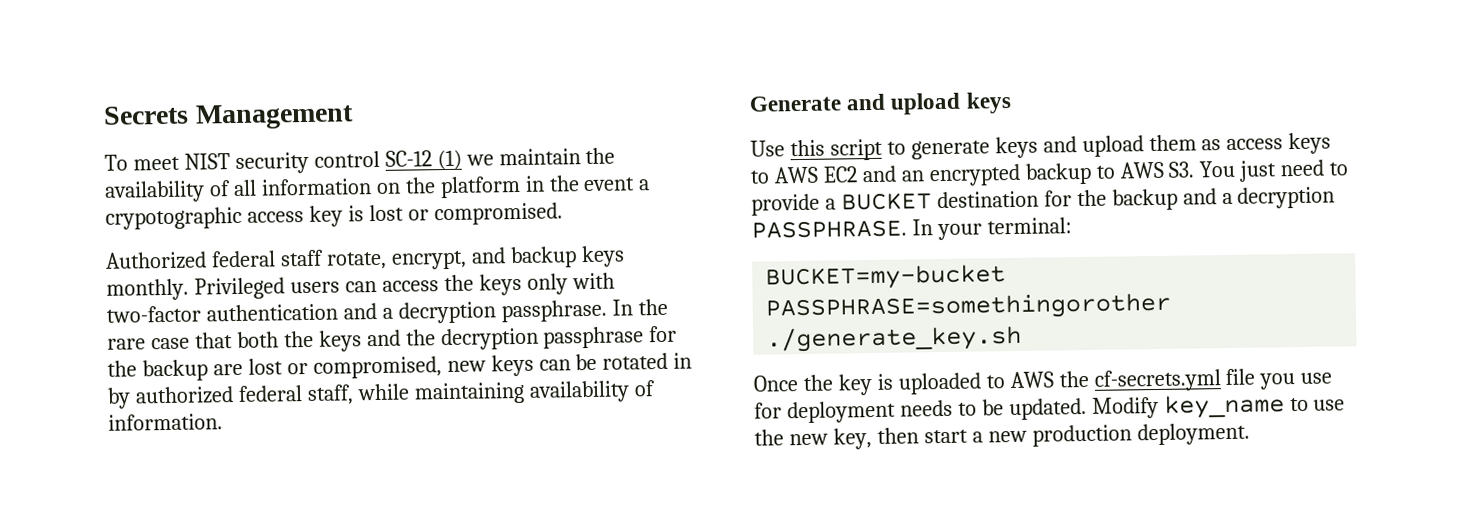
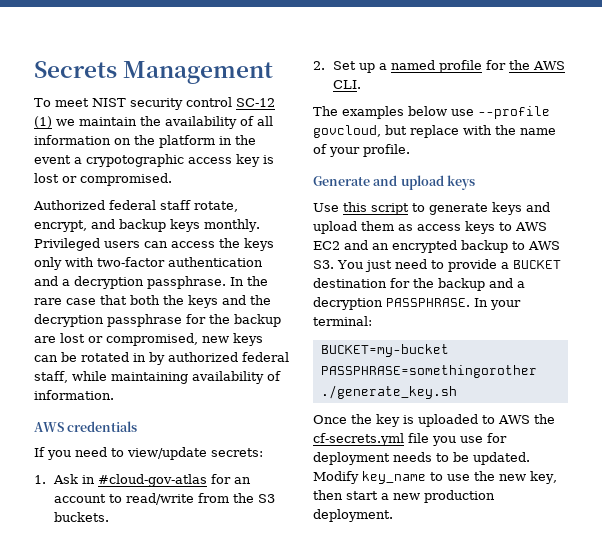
+ AWS credentials
+ If you need to view/update secrets:
+ 1. Ask in #cloud-gov-atlas for an account to read/write from the S3 buckets.
+ 2. Set up a named profile for the AWS CLI.
+ The examples below use --profile govcloud, but replace with the name of your profile.

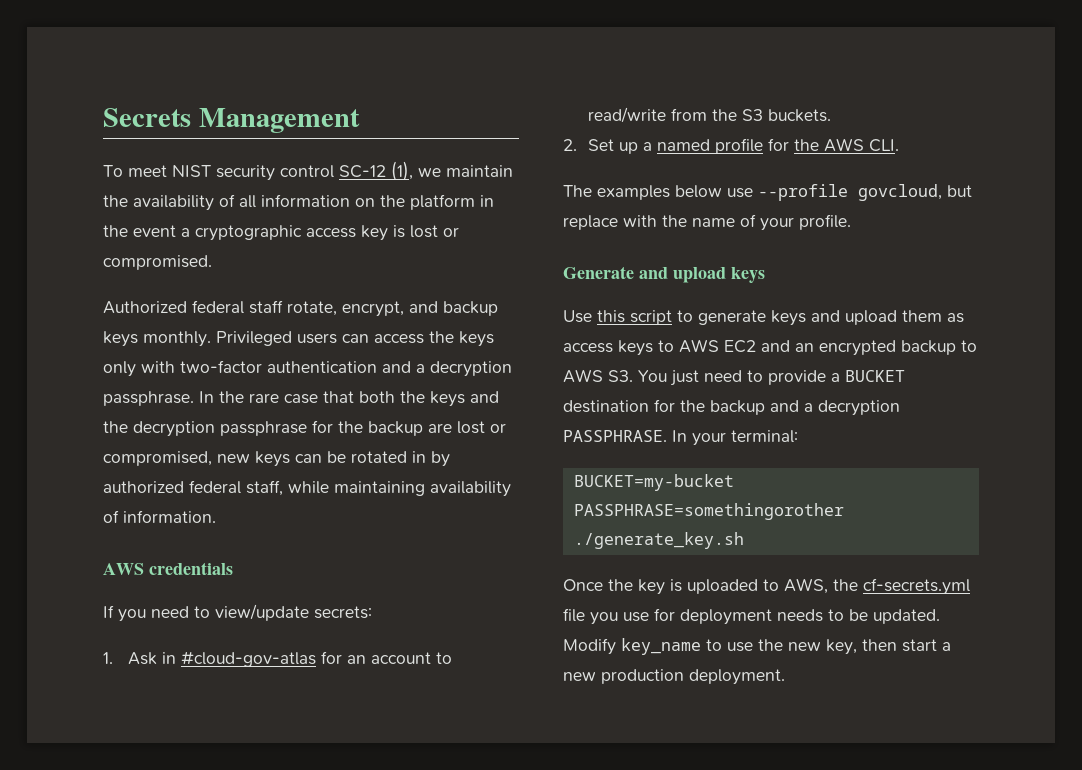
- To meet NIST security control SC-12 (1) we maintain the availability of all information on the platform in the event a crypotographic access key is lost or compromised.
+ To meet NIST security control SC-12 (1), we maintain the availability of all information on the platform in the event a cryptographic access key is lost or compromised.
- Once the key is uploaded to AWS the cf-secrets.yml file you use for deployment needs to be updated.
+ Once the key is uploaded to AWS, the cf-secrets.yml file you use for deployment needs to be updated.

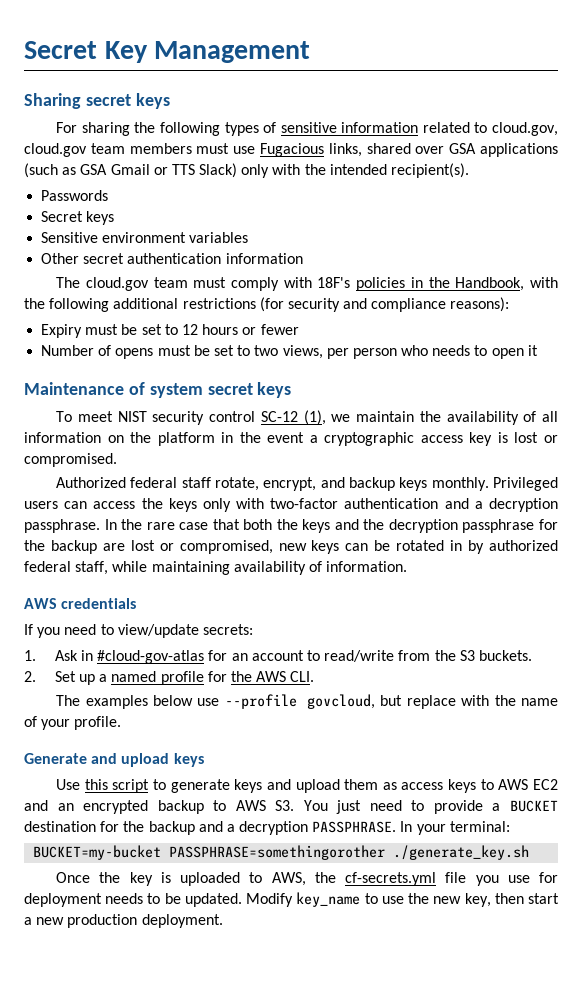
- Secrets Management
+ Secret Key Management
+ Sharing secret keys
+ For sharing the following types of sensitive information related to cloud.gov, cloud.gov team members must use Fugacious links, shared over GSA applications (such as GSA Gmail or TTS Slack) only with the intended recipient(s).
+ Passwords
+ Secret keys
+ Sensitive environment variables
+ Other secret authentication information
+ The cloud.gov team must comply with 18F's policies in the Handbook, with the following additional restrictions (for security and compliance reasons):
+ Expiry must be set to 12 hours or fewer
+ Number of opens must be set to two views, per person who needs to open it
+ Maintenance of system secret keys

